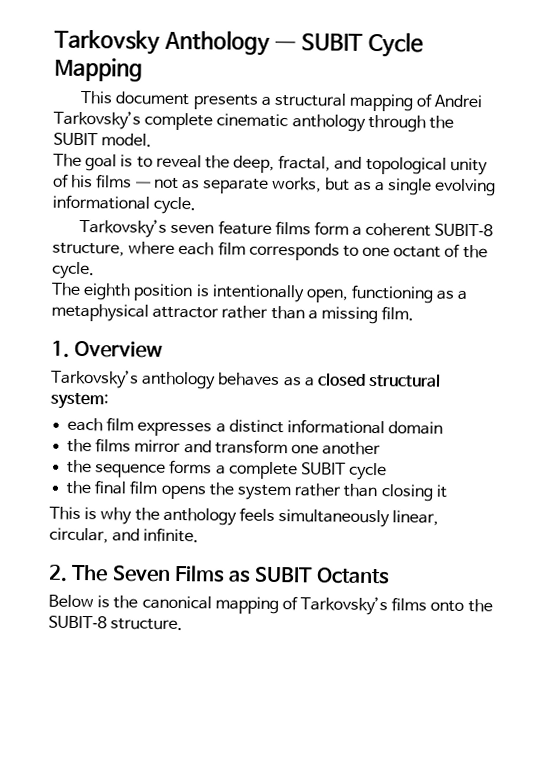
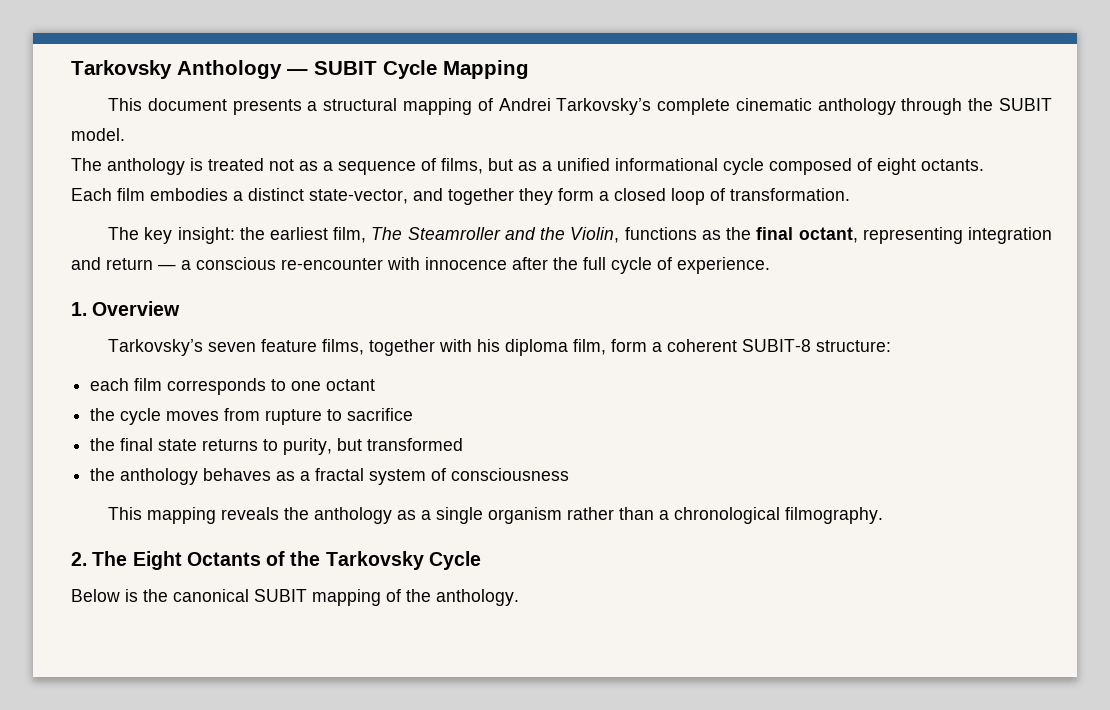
- The goal is to reveal the deep, fractal, and topological unity of his films — not as separate works, but as a single evolving informational cycle.
- Tarkovsky’s seven feature films form a coherent SUBIT‑8 structure, where each film corresponds to one octant of the cycle.
- The eighth position is intentionally open, functioning as a metaphysical attractor rather than a missing film.
+ The anthology is treated not as a sequence of films, but as a unified informational cycle composed of eight octants.
+ Each film embodies a distinct state‑vector, and together they form a closed loop of transformation.
+ The key insight: the earliest film, The Steamroller and the Violin, functions as the final octant, representing integration and return — a conscious re‑encounter with innocence after the full cycle of experience.
  1. Overview
- Tarkovsky’s anthology behaves as a closed structural system:
- each film expresses a distinct informational domain
- the films mirror and transform one another
- the sequence forms a complete SUBIT cycle
- the final film opens the system rather than closing it
- This is why the anthology feels simultaneously linear, circular, and infinite.
- 2. The Seven Films as SUBIT Octants
+ Tarkovsky’s seven feature films, together with his diploma film, form a coherent SUBIT‑8 structure:
+ each film corresponds to one octant
+ the cycle moves from rupture to sacrifice
+ the final state returns to purity, but transformed
+ the anthology behaves as a fractal system of consciousness
+ This mapping reveals the anthology as a single organism rather than a chronological filmography.
+ 2. The Eight Octants of the Tarkovsky Cycle
- Below is the canonical mapping of Tarkovsky’s films onto the SUBIT‑8 structure.
+ Below is the canonical SUBIT mapping of the anthology.

